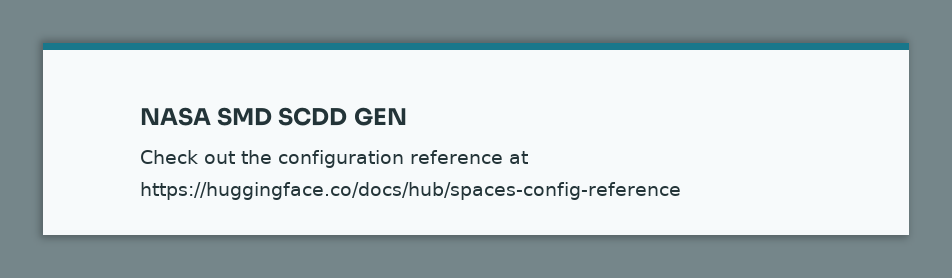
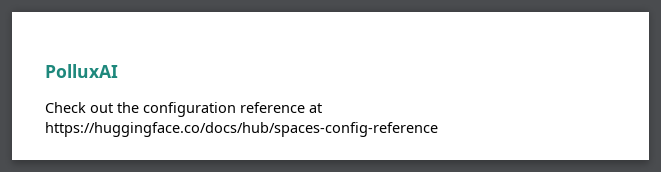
- NASA SMD SCDD GEN
+ PolluxAI

